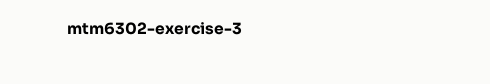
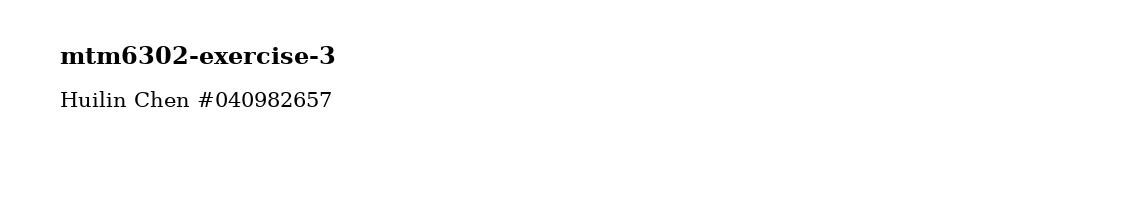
+ Huilin Chen #040982657

